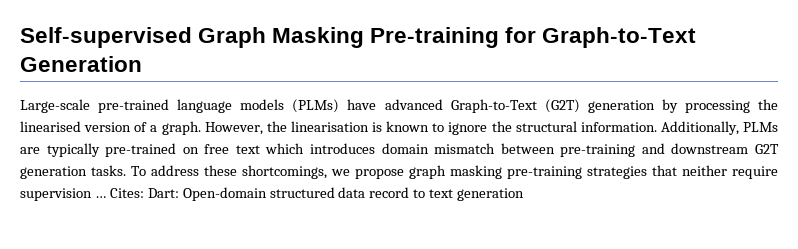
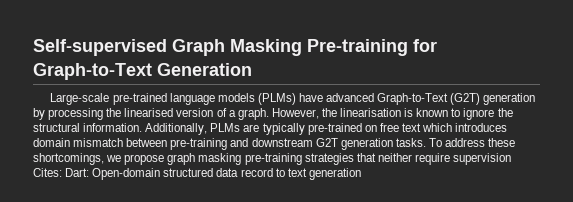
- To address these shortcomings, we propose graph masking pre-training strategies that neither require supervision … Cites: Dart: Open-domain structured data record to text generation
+ To address these shortcomings, we propose graph masking pre-training strategies that neither require supervision Cites: Dart: Open-domain structured data record to text generation

